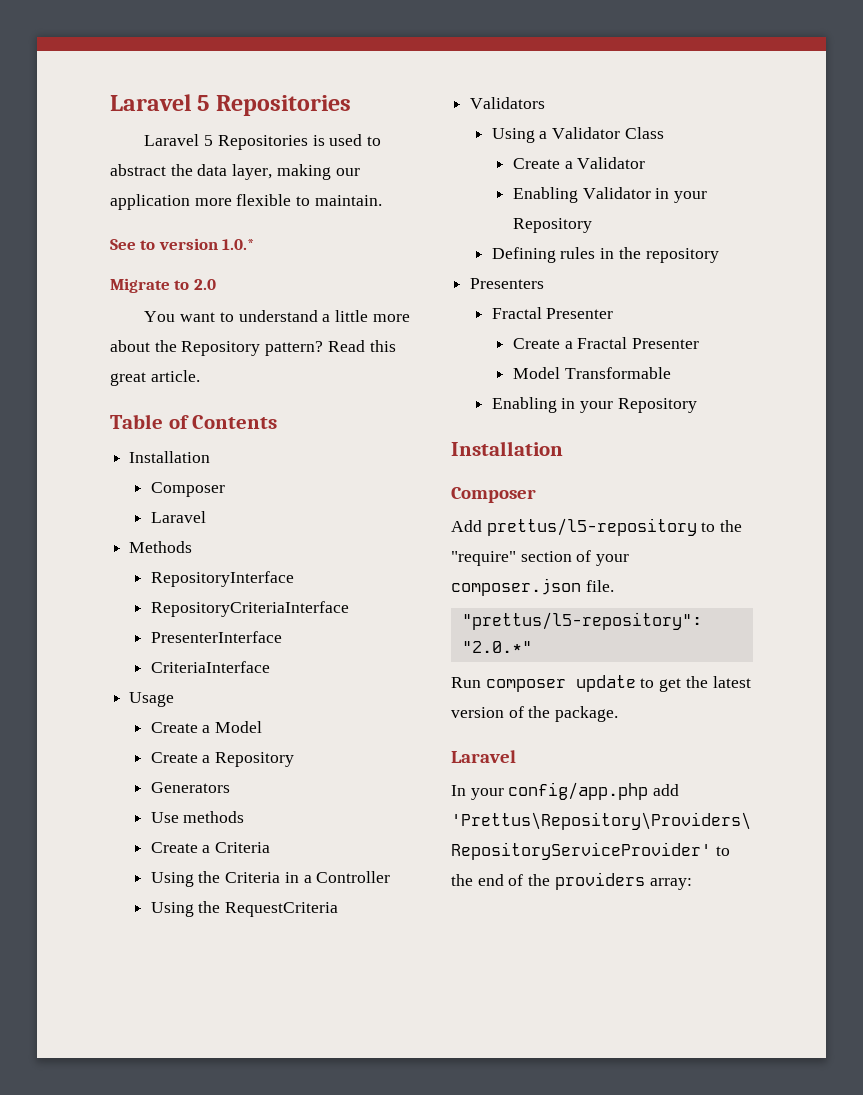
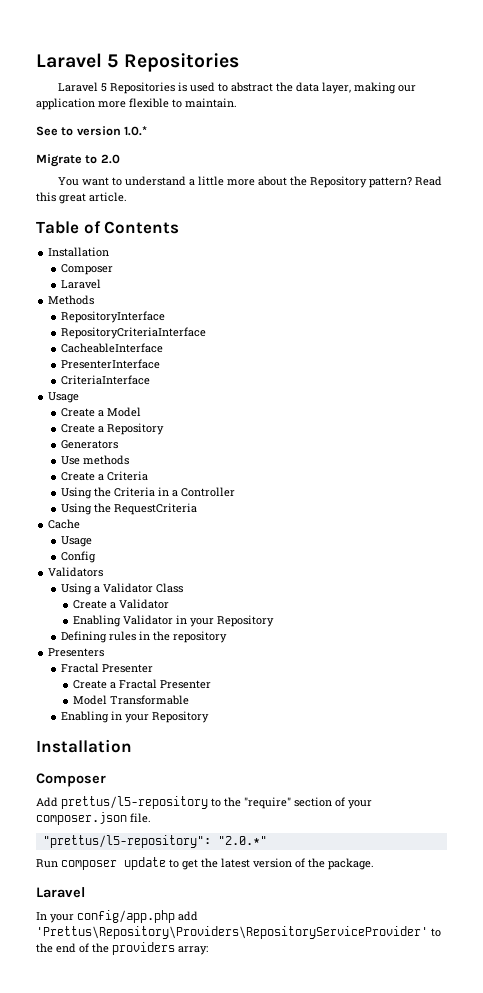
+ CacheableInterface
+ Cache
+ Usage
+ Config

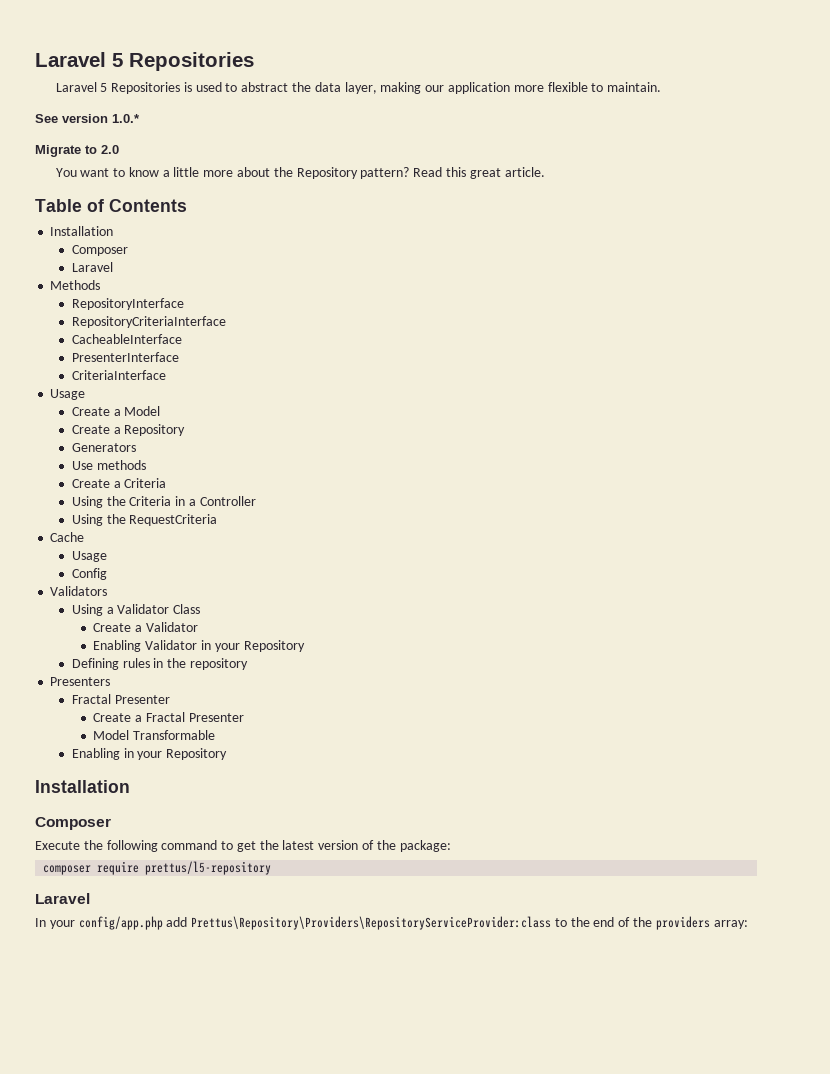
- See to version 1.0.*
+ See version 1.0.*
- You want to understand a little more about the Repository pattern?
+ You want to know a little more about the Repository pattern?
- Add prettus/l5-repository to the "require" section of your composer.json file.
- "prettus/l5-repository": "2.0.*"
- Run composer update to get the latest version of the package.
+ Execute the following command to get the latest version of the package:
+ composer require prettus/l5-repository
- In your config/app.php add 'Prettus\Repository\Providers\RepositoryServiceProvider' to the end of the providers array:
+ In your config/app.php add Prettus\Repository\Providers\RepositoryServiceProvider:class to the end of the providers array:

